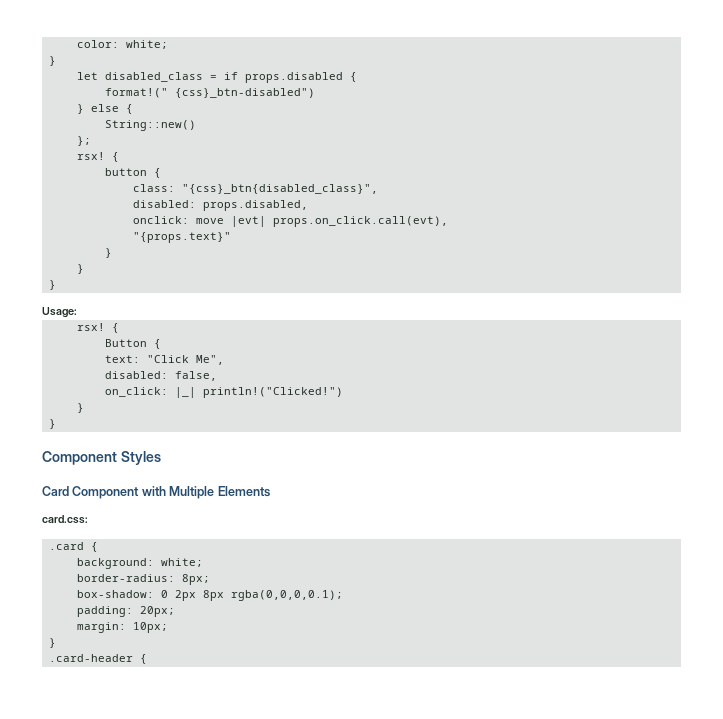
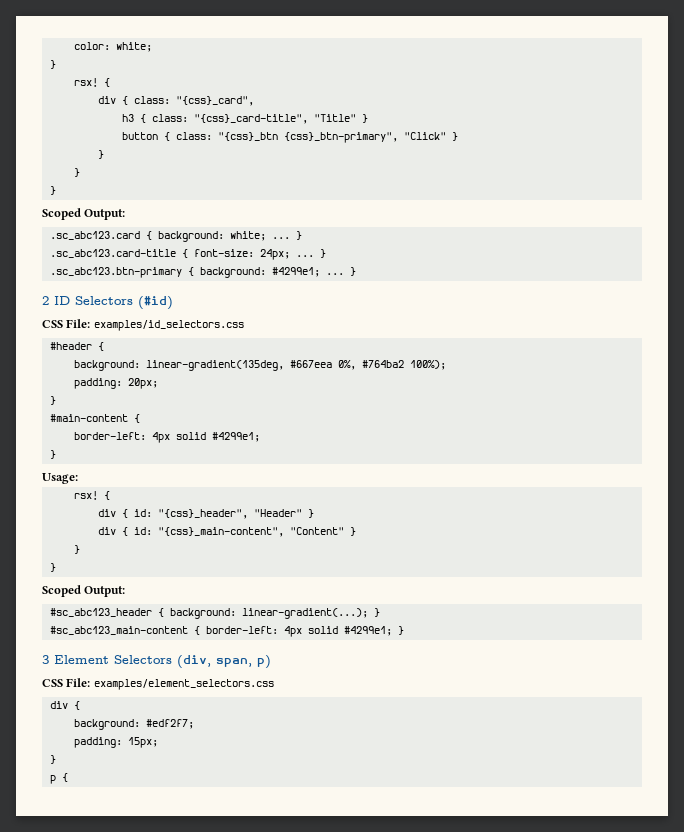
  color: white;
  }
- let disabled_class = if props.disabled {
- format!(" {css}_btn-disabled")
- } else {
- String::new()
- };
  rsx! {
- button {
- class: "{css}_btn{disabled_class}",
- disabled: props.disabled,
- onclick: move |evt| props.on_click.call(evt),
- "{props.text}"
+ div { class: "{css}_card",
+ h3 { class: "{css}_card-title", "Title" }
+ button { class: "{css}_btn {css}_btn-primary", "Click" }
  }
  }
+ }
+ Scoped Output:
+ .sc_abc123.card { background: white; ... }
+ .sc_abc123.card-title { font-size: 24px; ... }
+ .sc_abc123.btn-primary { background: #4299e1; ... }
+ 2 ID Selectors (#id)
+ CSS File: examples/id_selectors.css
+ #header {
+ background: linear-gradient(135deg, #667eea 0%, #764ba2 100%);
+ padding: 20px;
+ }
+ #main-content {
+ border-left: 4px solid #4299e1;
- Button {
- text: "Click Me",
- disabled: false,
- on_click: |_| println!("Clicked!")
+ div { id: "{css}_header", "Header" }
+ div { id: "{css}_main-content", "Content" }
  }
  }
- Component Styles
- Card Component with Multiple Elements
- card.css:
- .card {
- background: white;
- border-radius: 8px;
- box-shadow: 0 2px 8px rgba(0,0,0,0.1);
- padding: 20px;
- margin: 10px;
+ Scoped Output:
+ #sc_abc123_header { background: linear-gradient(...); }
+ #sc_abc123_main-content { border-left: 4px solid #4299e1; }
+ 3 Element Selectors (div, span, p)
+ CSS File: examples/element_selectors.css
+ div {
+ background: #edf2f7;
+ padding: 15px;
  }
- .card-header {
+ p {

